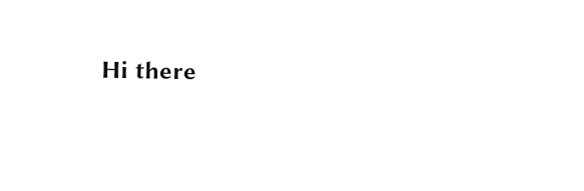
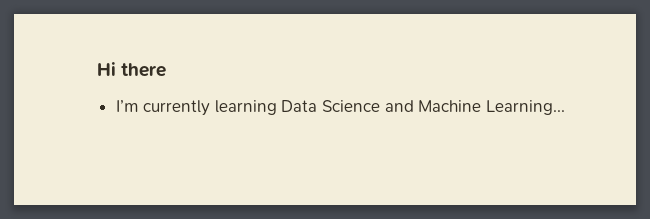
+ I’m currently learning Data Science and Machine Learning...

